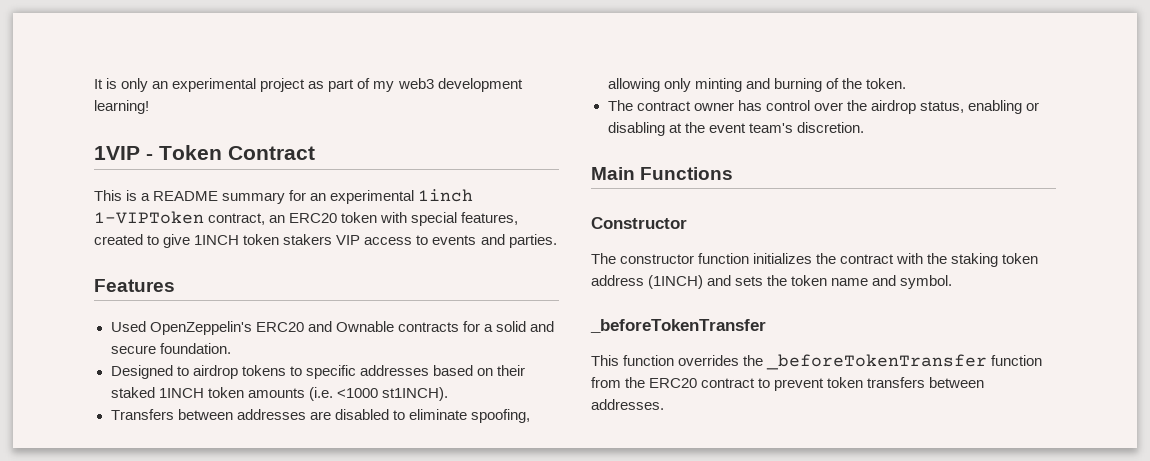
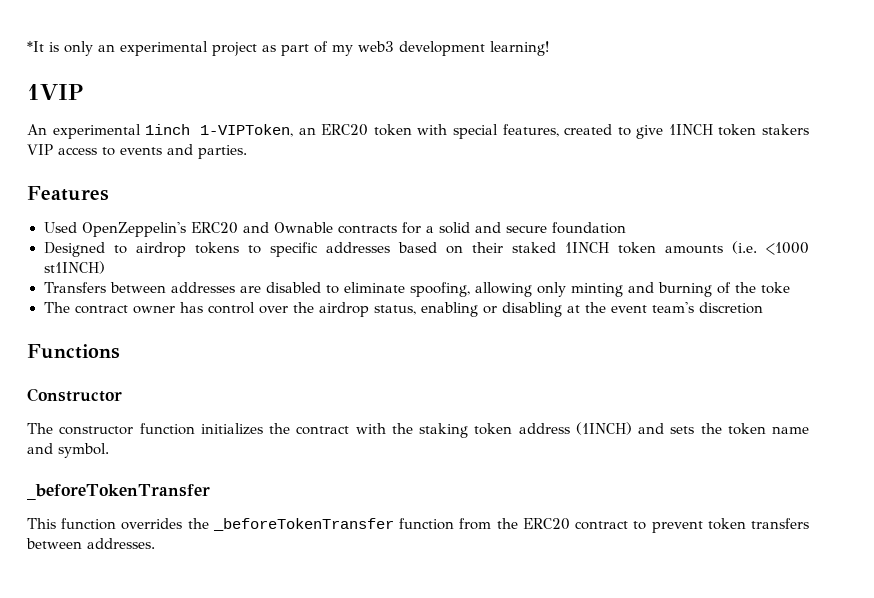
- It is only an experimental project as part of my web3 development learning!
+ *It is only an experimental project as part of my web3 development learning!
- 1VIP - Token Contract
- This is a README summary for an experimental 1inch 1-VIPToken contract, an ERC20 token with special features, created to give 1INCH token stakers VIP access to events and parties.
+ 1VIP
+ An experimental 1inch 1-VIPToken, an ERC20 token with special features, created to give 1INCH token stakers VIP access to events and parties.
- Used OpenZeppelin's ERC20 and Ownable contracts for a solid and secure foundation.
+ Used OpenZeppelin's ERC20 and Ownable contracts for a solid and secure foundation
- Designed to airdrop tokens to specific addresses based on their staked 1INCH token amounts (i.e. <1000 st1INCH).
+ Designed to airdrop tokens to specific addresses based on their staked 1INCH token amounts (i.e. <1000 st1INCH)
- Transfers between addresses are disabled to eliminate spoofing, allowing only minting and burning of the token.
+ Transfers between addresses are disabled to eliminate spoofing, allowing only minting and burning of the toke
- The contract owner has control over the airdrop status, enabling or disabling at the event team's discretion.
- Main Functions
+ The contract owner has control over the airdrop status, enabling or disabling at the event team's discretion
+ Functions

